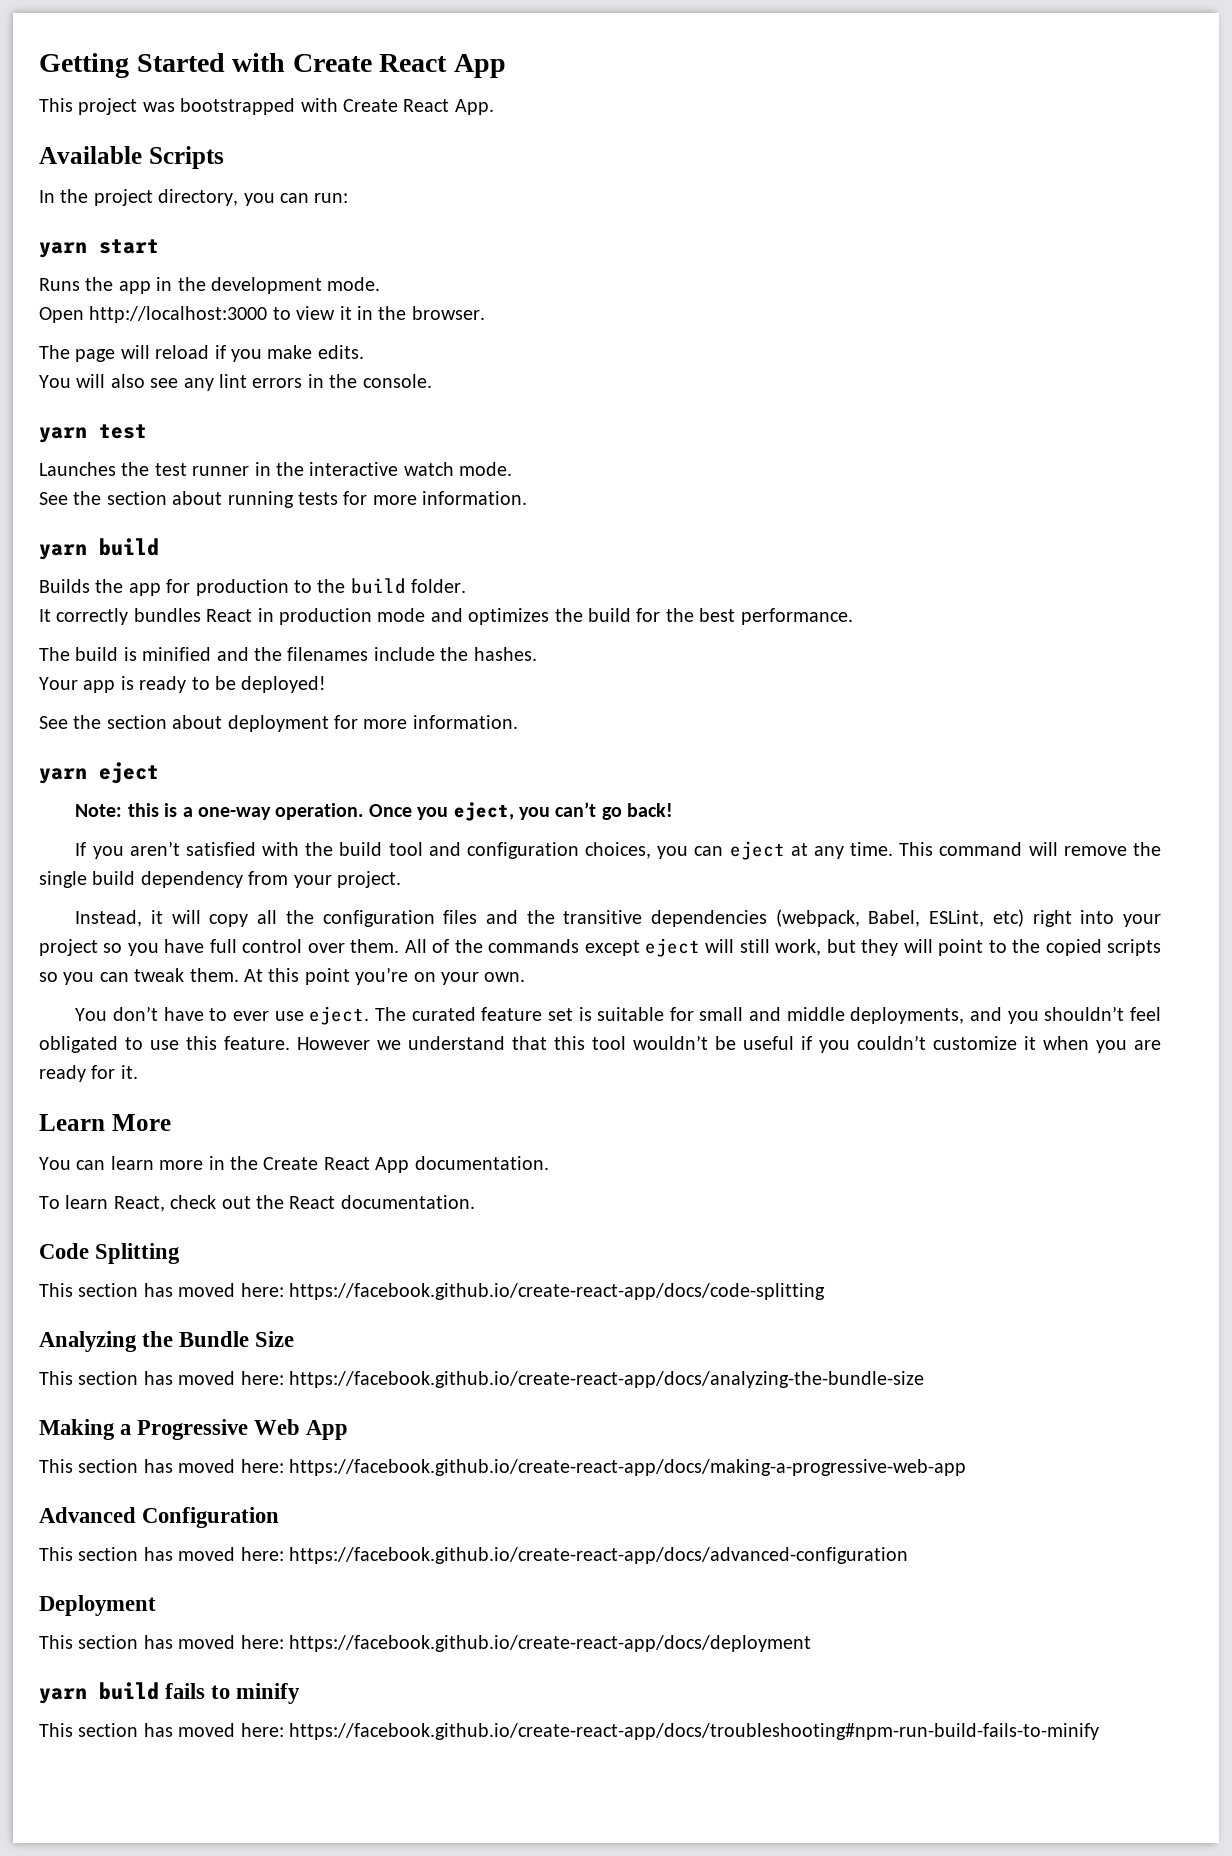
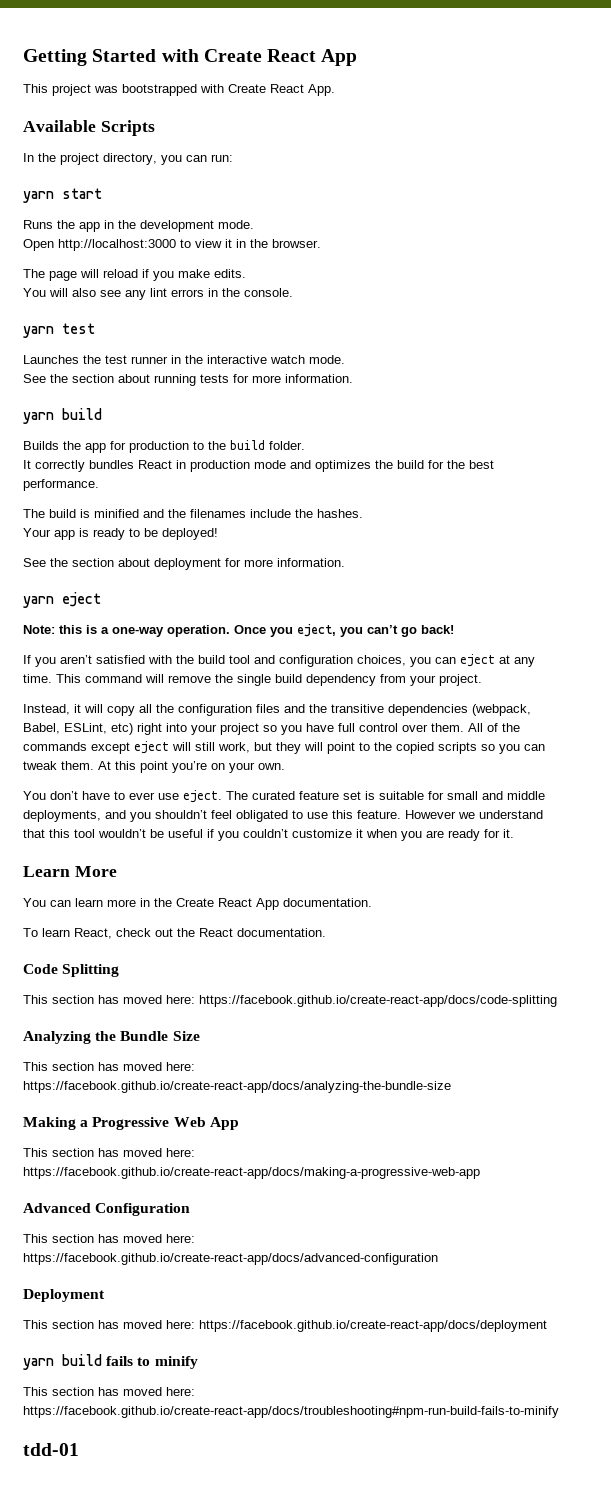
+ tdd-01

